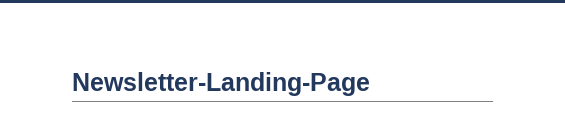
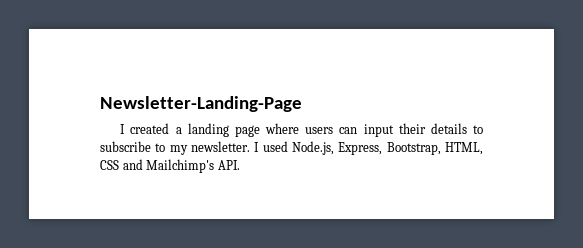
+ I created a landing page where users can input their details to subscribe to my newsletter. I used Node.js, Express, Bootstrap, HTML, CSS and Mailchimp's API.

